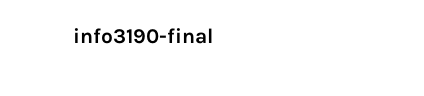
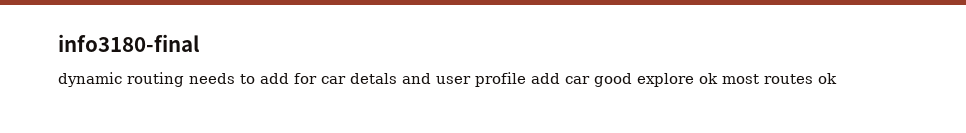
- info3190-final
+ info3180-final
+ dynamic routing needs to add for car detals and user profile add car good explore ok most routes ok

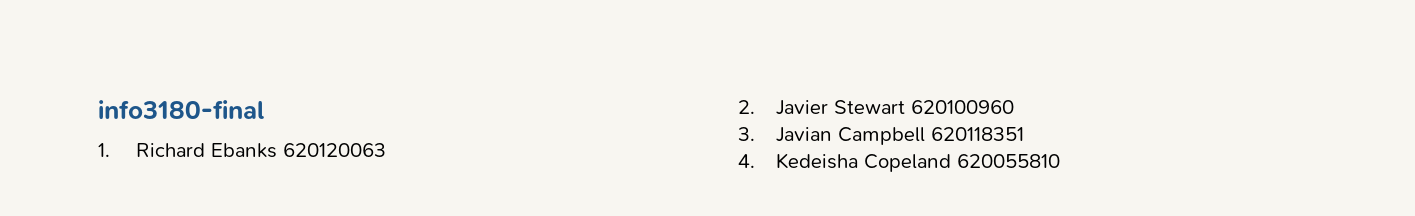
- dynamic routing needs to add for car detals and user profile add car good explore ok most routes ok
+ 1. Richard Ebanks 620120063
+ 2. Javier Stewart 620100960
+ 3. Javian Campbell 620118351
+ 4. Kedeisha Copeland 620055810

